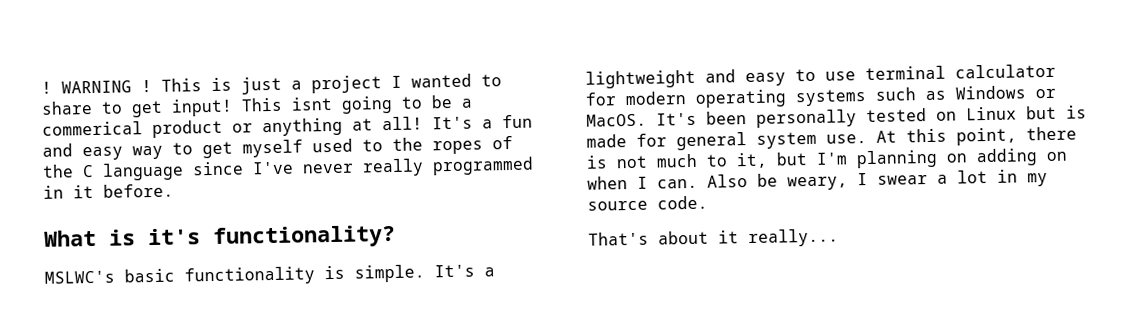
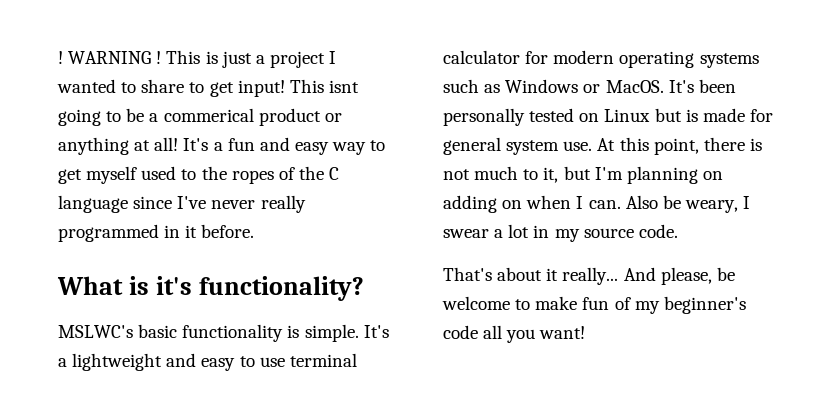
+ And please, be welcome to make fun of my beginner's code all you want!

